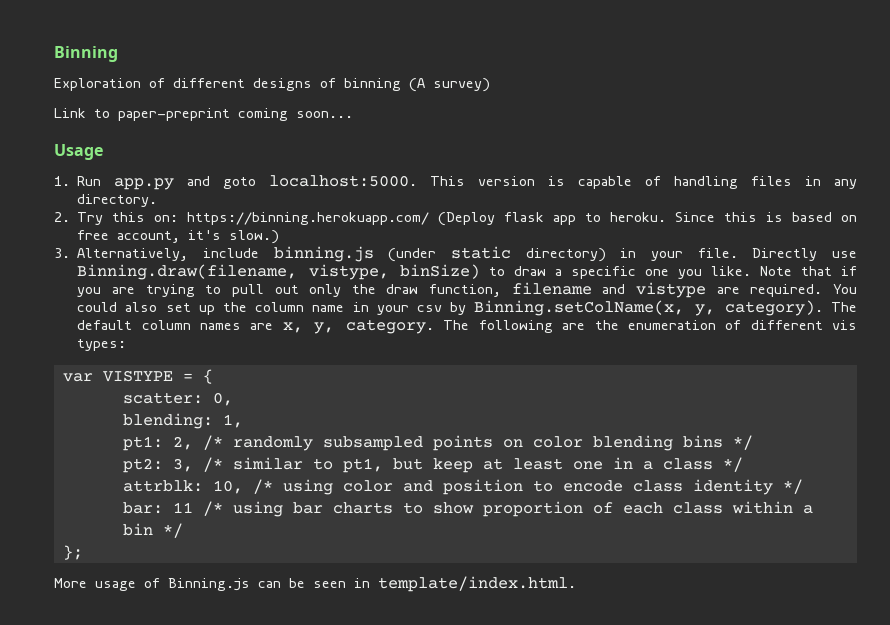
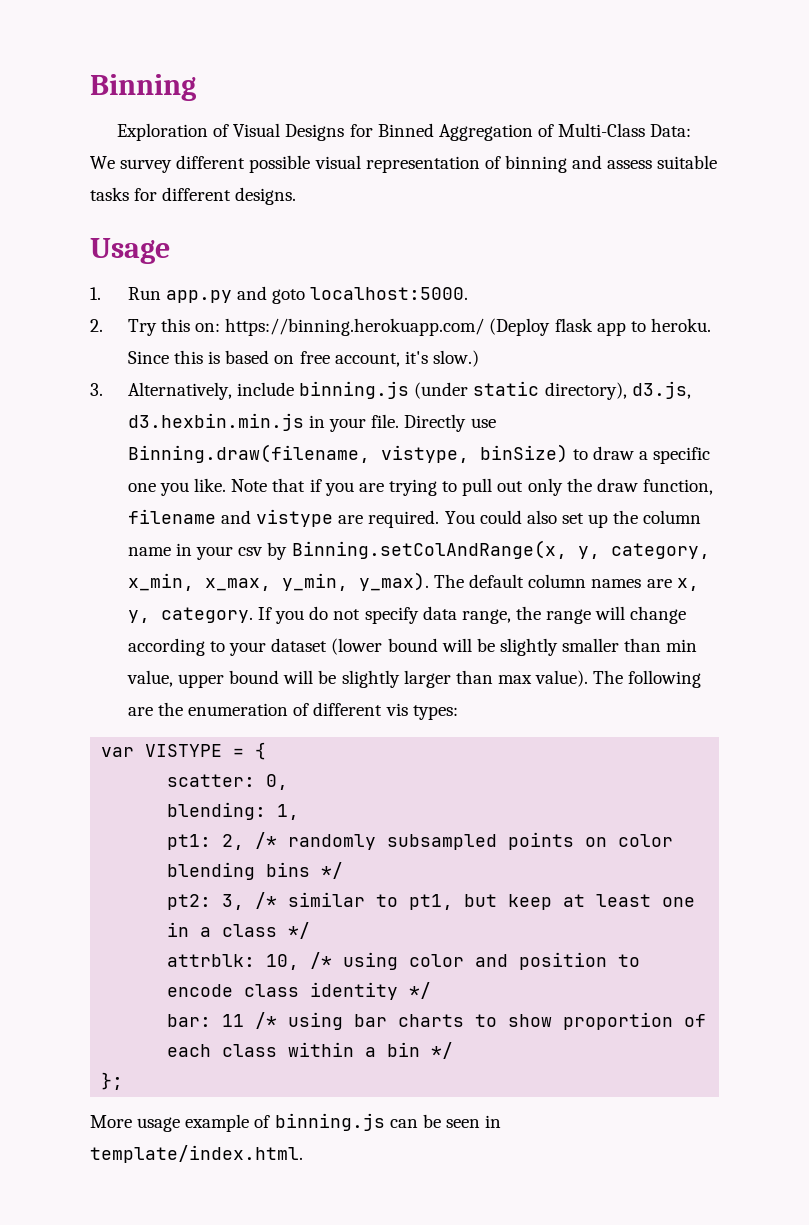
- Exploration of different designs of binning (A survey)
- Link to paper-preprint coming soon...
+ Exploration of Visual Designs for Binned Aggregation of Multi-Class Data: We survey different possible visual representation of binning and assess suitable tasks for different designs.
- This version is capable of handling files in any directory.
- 3. Alternatively, include binning.js (under static directory) in your file.
+ 3. Alternatively, include binning.js (under static directory), d3.js, d3.hexbin.min.js in your file.
- You could also set up the column name in your csv by Binning.setColName(x, y, category).
+ You could also set up the column name in your csv by Binning.setColAndRange(x, y, category, x_min, x_max, y_min, y_max).
+ If you do not specify data range, the range will change according to your dataset (lower bound will be slightly smaller than min value, upper bound will be slightly larger than max value).
- More usage of Binning.js can be seen in template/index.html.
+ More usage example of binning.js can be seen in template/index.html.

